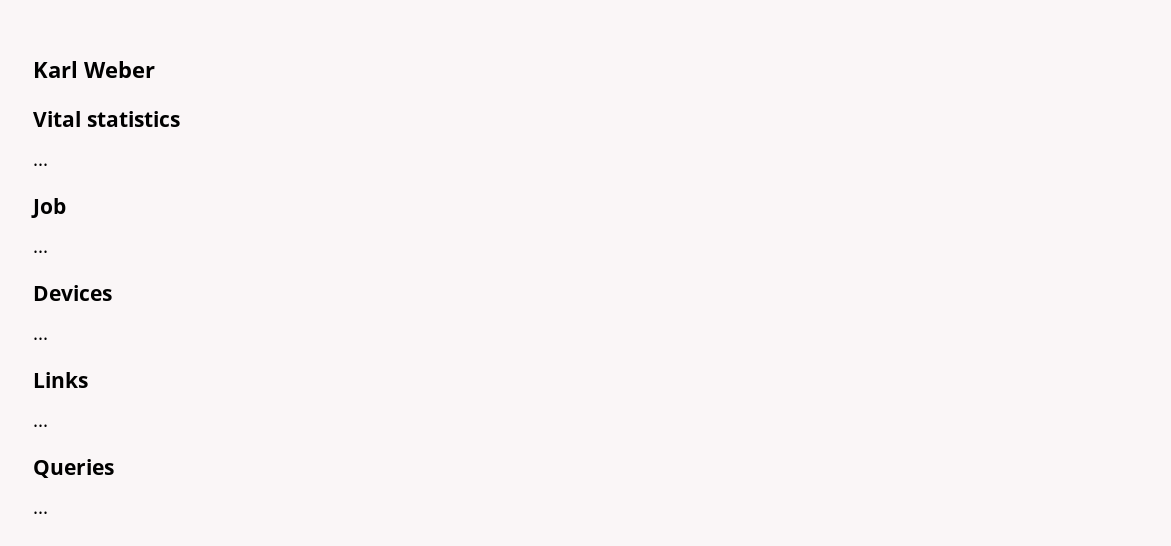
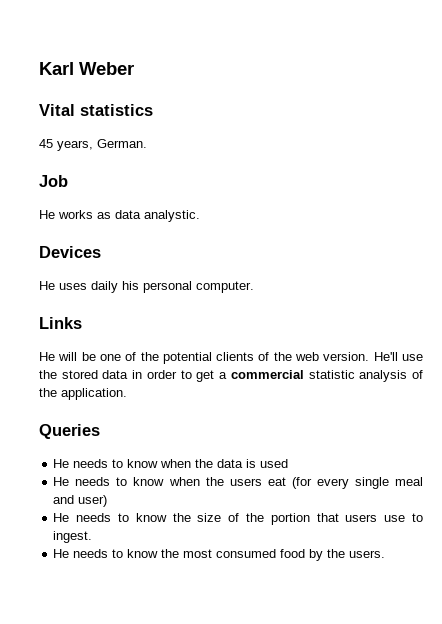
  Vital statistics
- ...
+ 45 years, German.
  Job
- ...
+ He works as data analystic.
  Devices
- ...
+ He uses daily his personal computer.
  Links
- ...
+ He will be one of the potential clients of the web version. He'll use the stored data in order to get a commercial statistic analysis of the application.
  Queries
- ...
+ He needs to know when the data is used
+ He needs to know when the users eat (for every single meal and user)
+ He needs to know the size of the portion that users use to ingest.
+ He needs to know the most consumed food by the users.

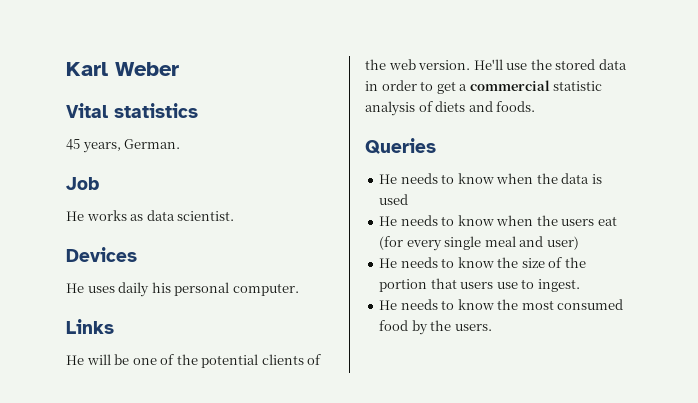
- He works as data analystic.
+ He works as data scientist.
- He'll use the stored data in order to get a commercial statistic analysis of the application.
+ He'll use the stored data in order to get a commercial statistic analysis of diets and foods.

